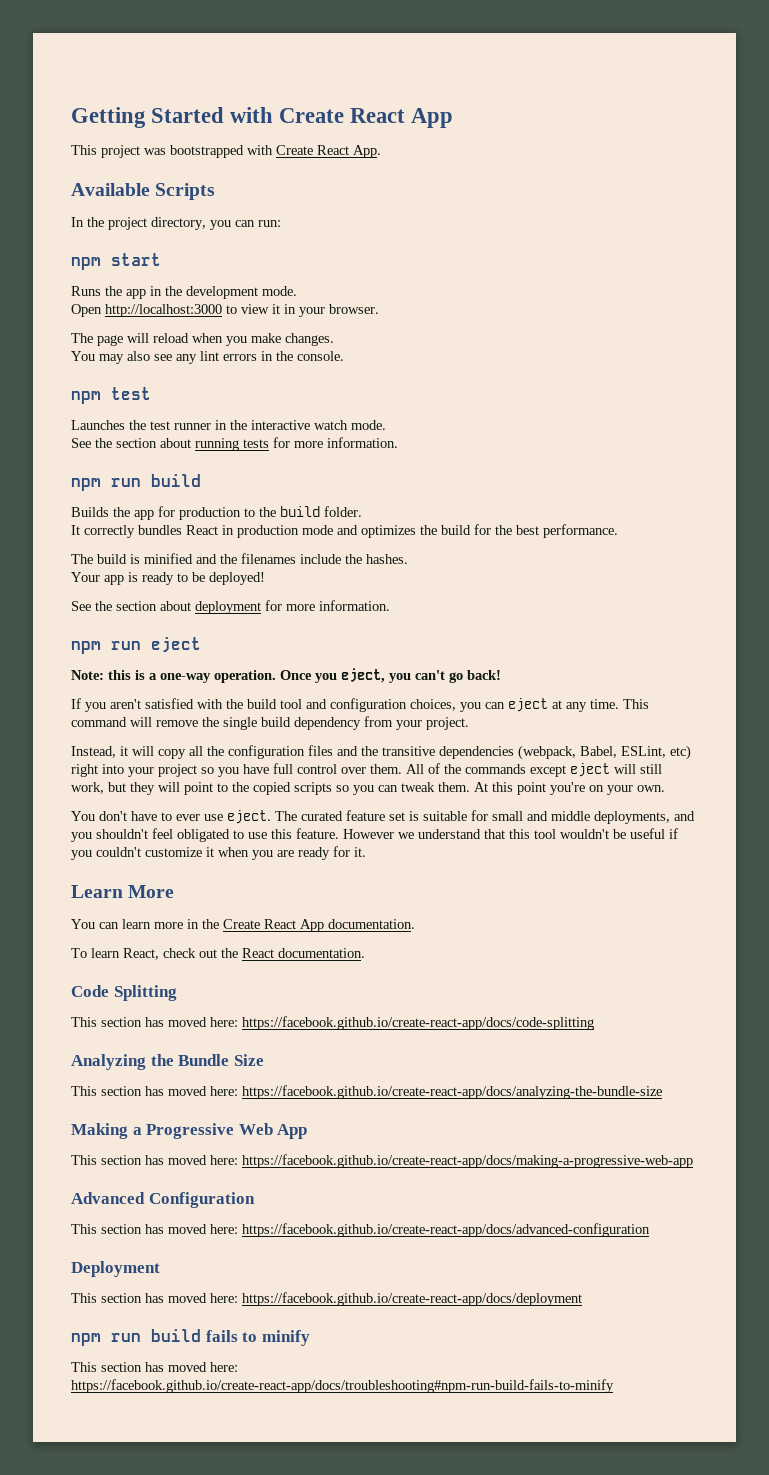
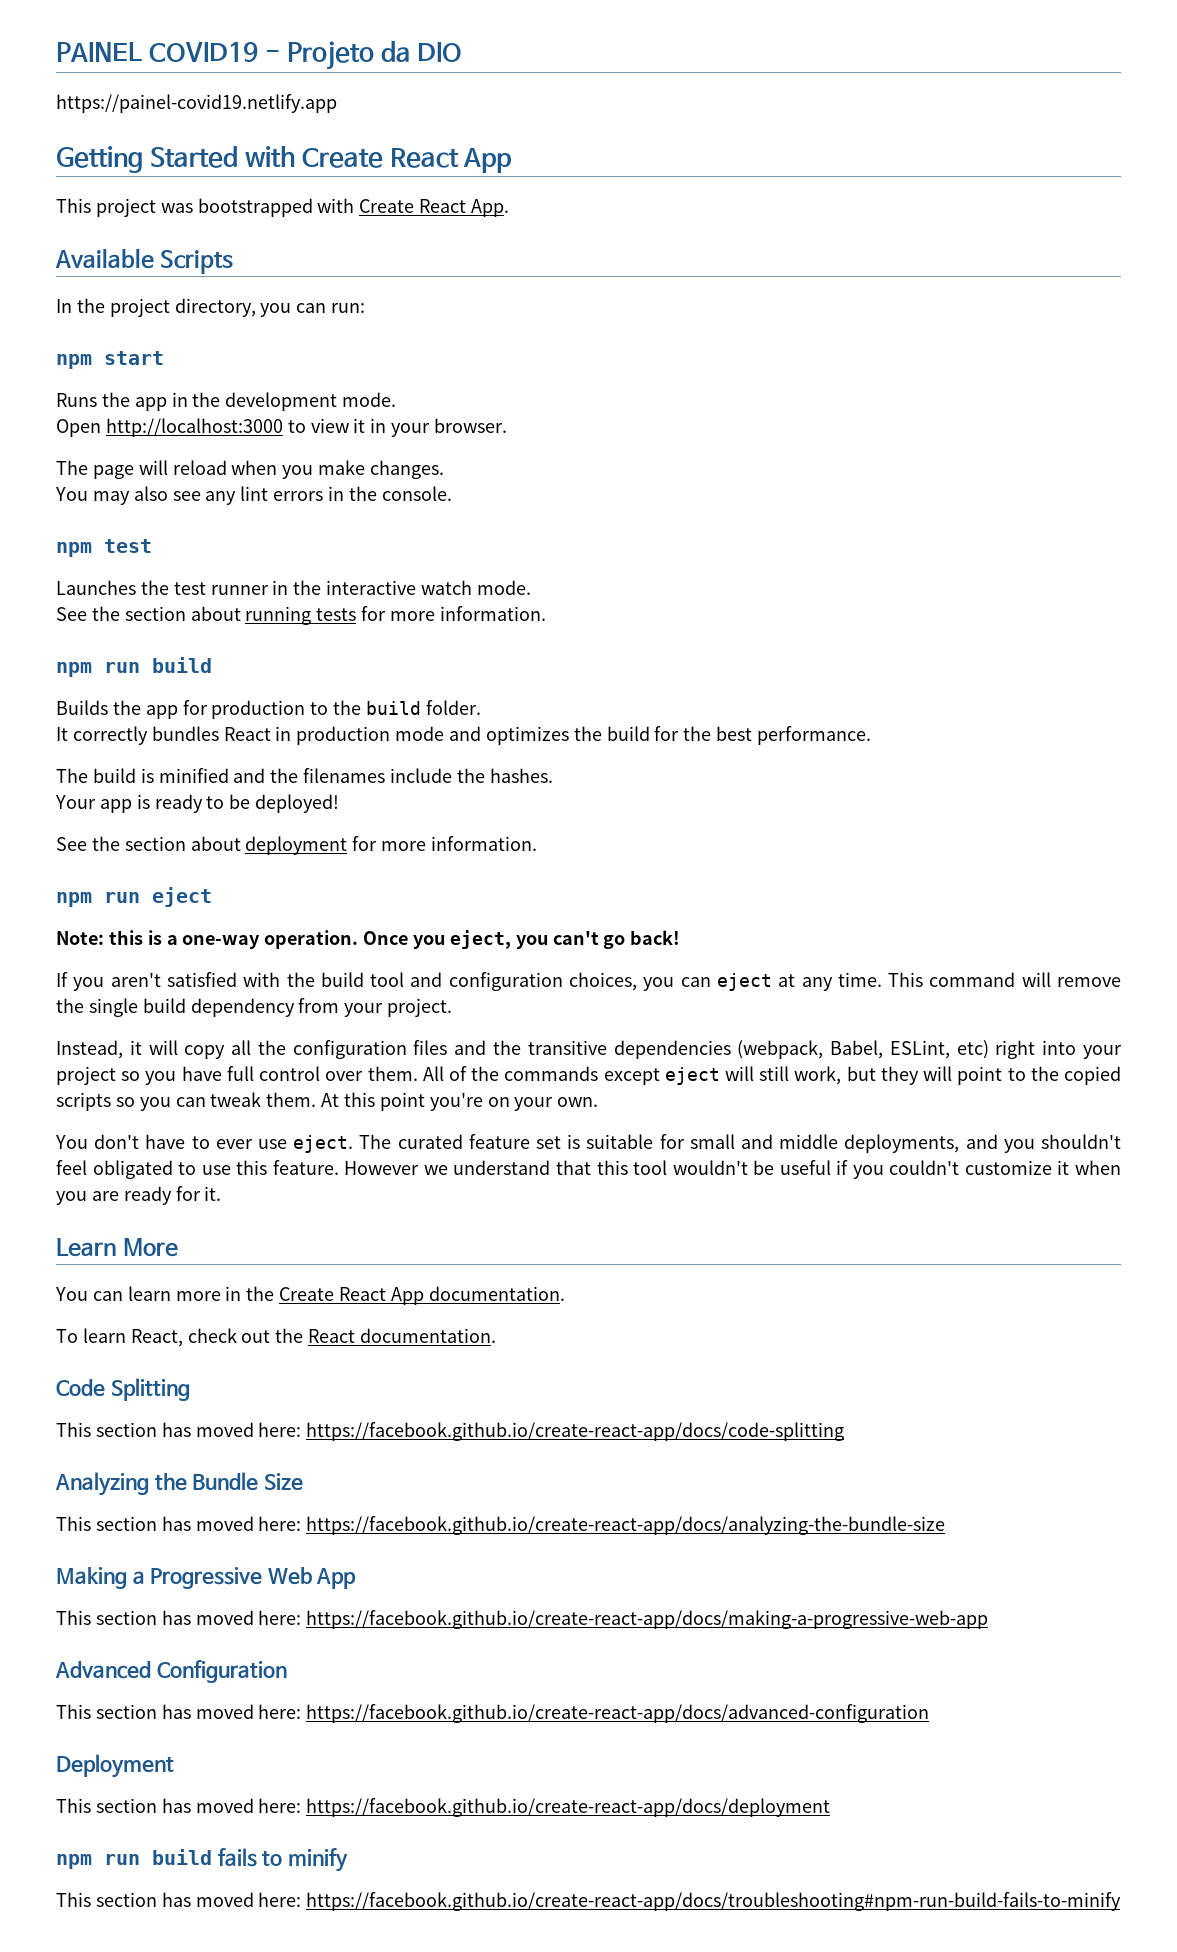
+ PAINEL COVID19 - Projeto da DIO
+ https://painel-covid19.netlify.app

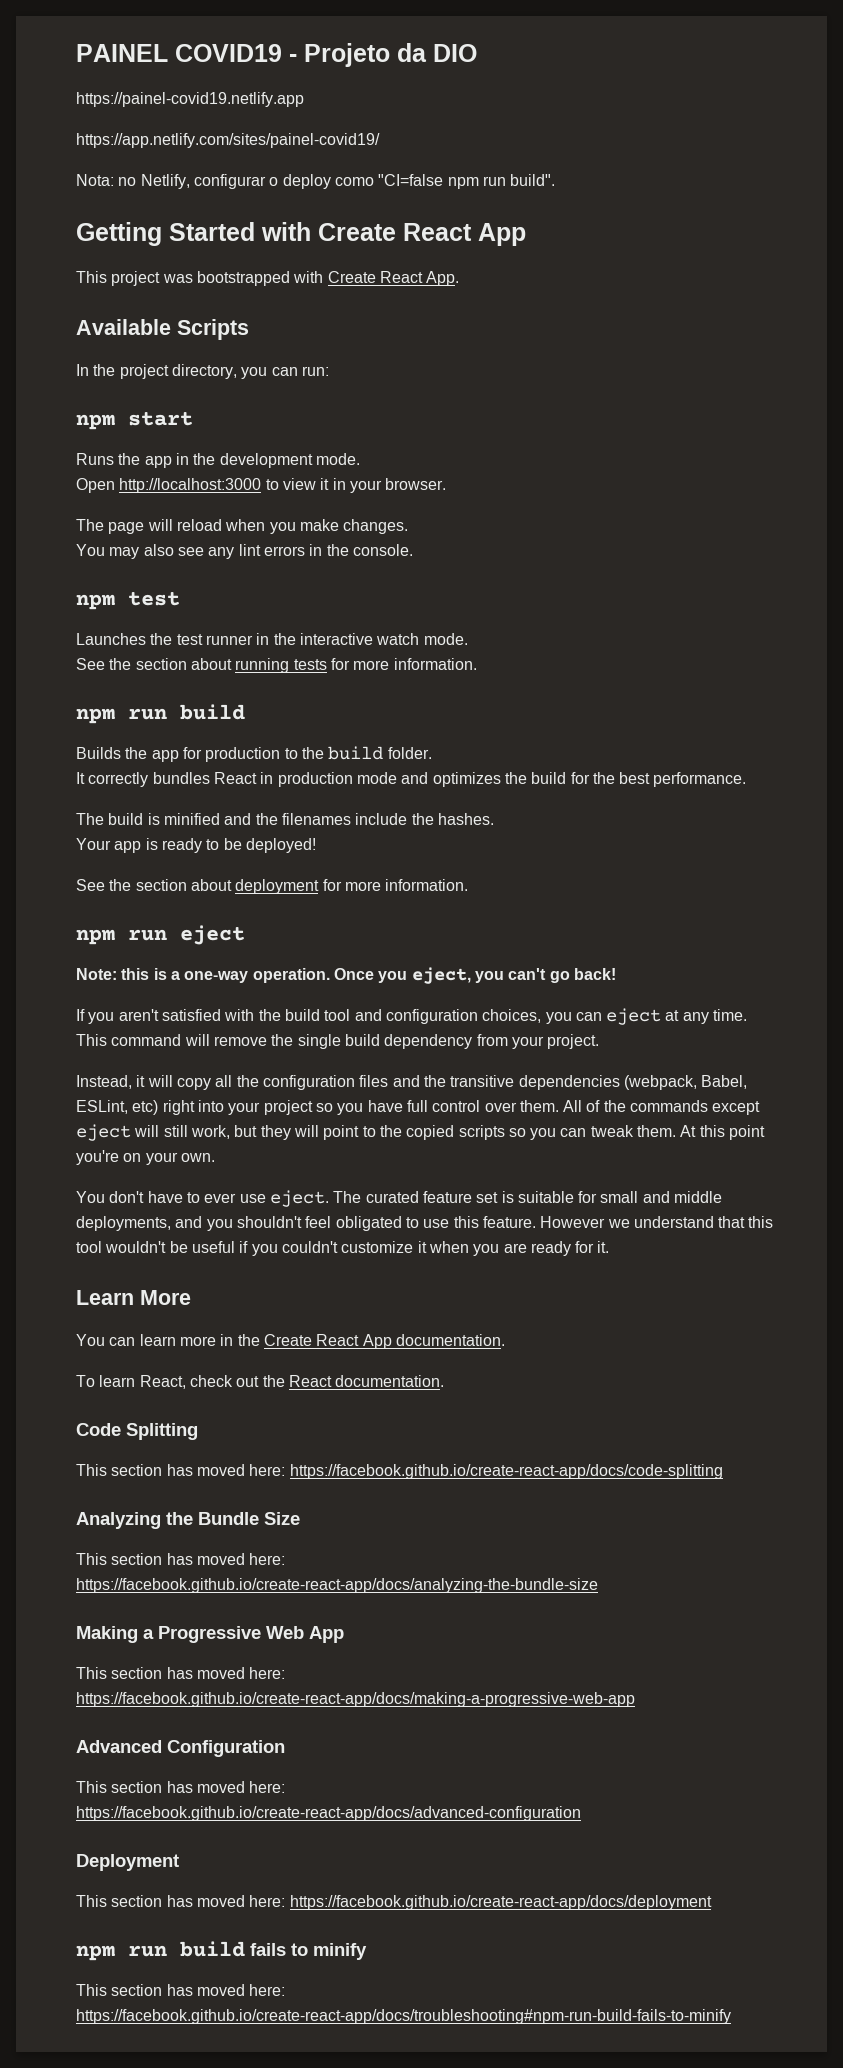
+ https://app.netlify.com/sites/painel-covid19/
+ Nota: no Netlify, configurar o deploy como "CI=false npm run build".

